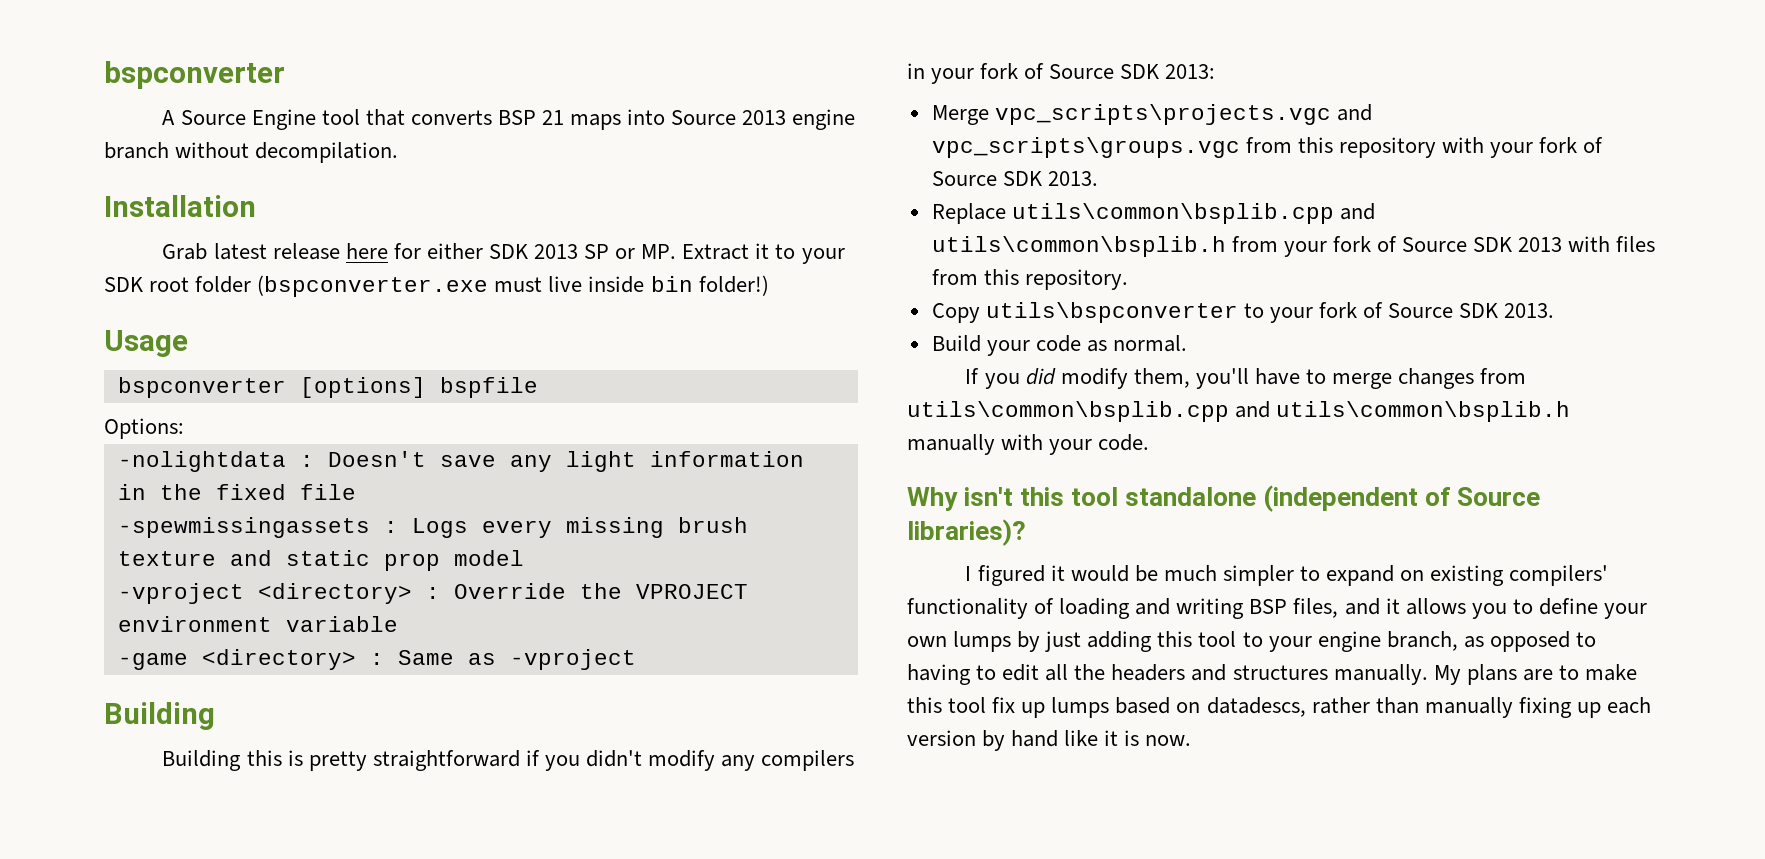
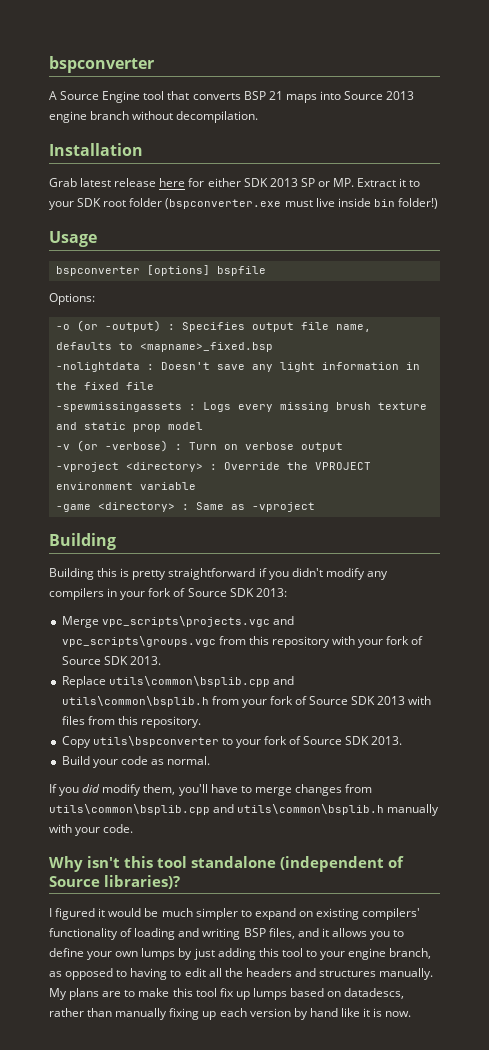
+ -o (or -output) : Specifies output file name, defaults to <mapname>_fixed.bsp
+ -v (or -verbose) : Turn on verbose output

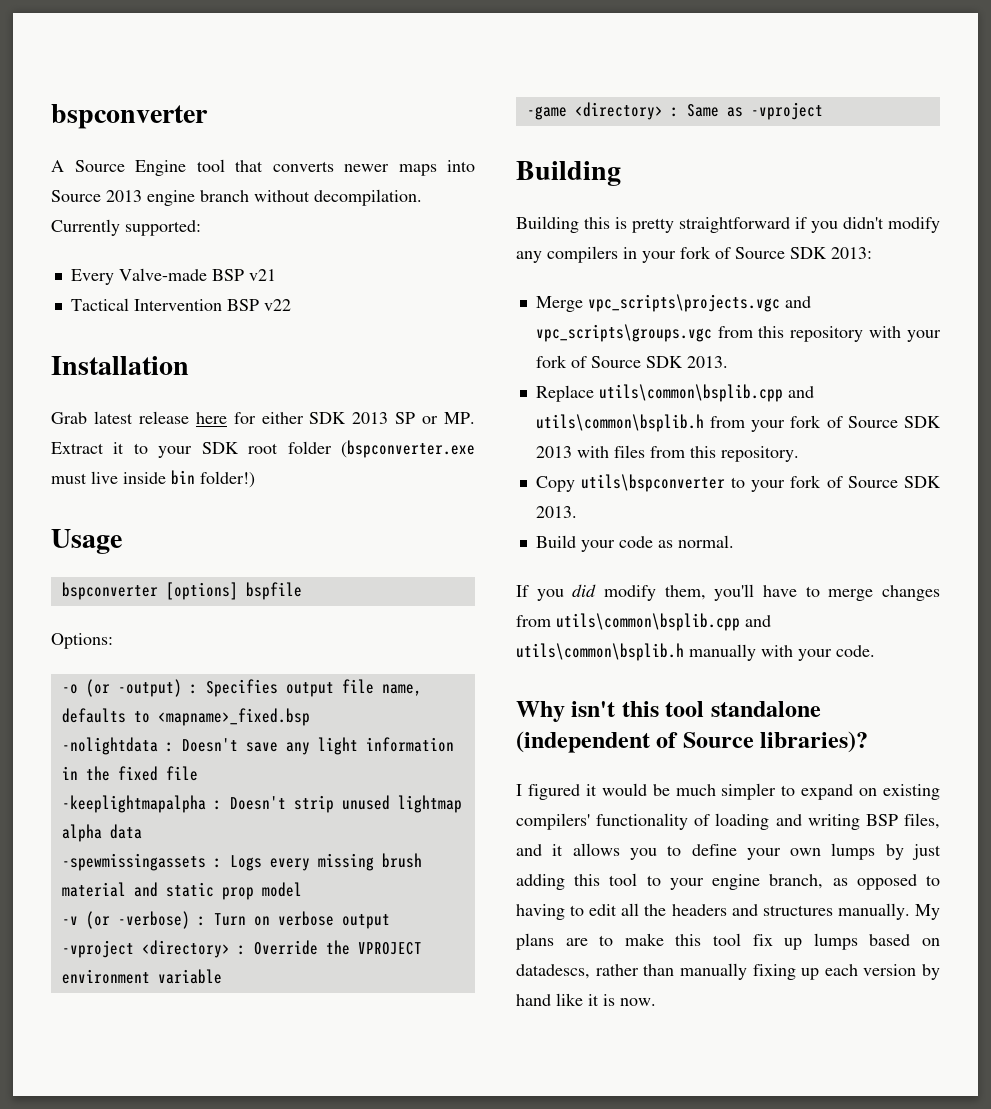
- A Source Engine tool that converts BSP 21 maps into Source 2013 engine branch without decompilation.
+ A Source Engine tool that converts newer maps into Source 2013 engine branch without decompilation. Currently supported:
+ Every Valve-made BSP v21
+ Tactical Intervention BSP v22
+ -keeplightmapalpha : Doesn't strip unused lightmap alpha data
- -spewmissingassets : Logs every missing brush texture and static prop model
+ -spewmissingassets : Logs every missing brush material and static prop model

